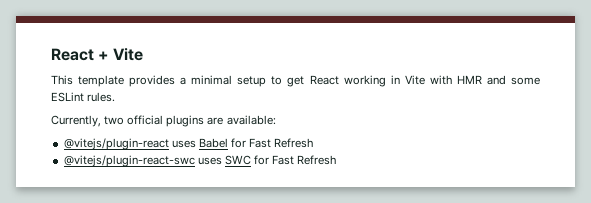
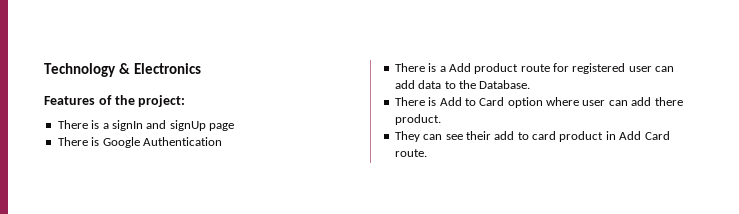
- React + Vite
- This template provides a minimal setup to get React working in Vite with HMR and some ESLint rules.
- Currently, two official plugins are available:
- @vitejs/plugin-react uses Babel for Fast Refresh
- @vitejs/plugin-react-swc uses SWC for Fast Refresh
+ Technology & Electronics
+ Features of the project:
+ There is a signIn and signUp page
+ There is Google Authentication
+ There is a Add product route for registered user can add data to the Database.
+ There is Add to Card option where user can add there product.
+ They can see their add to card product in Add Card route.

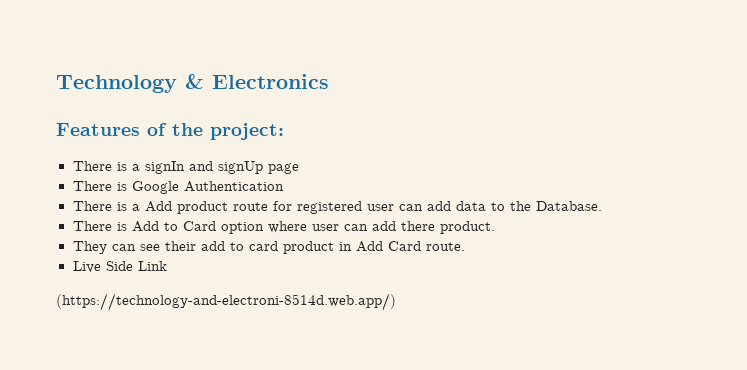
+ Live Side Link
+ (https://technology-and-electroni-8514d.web.app/)

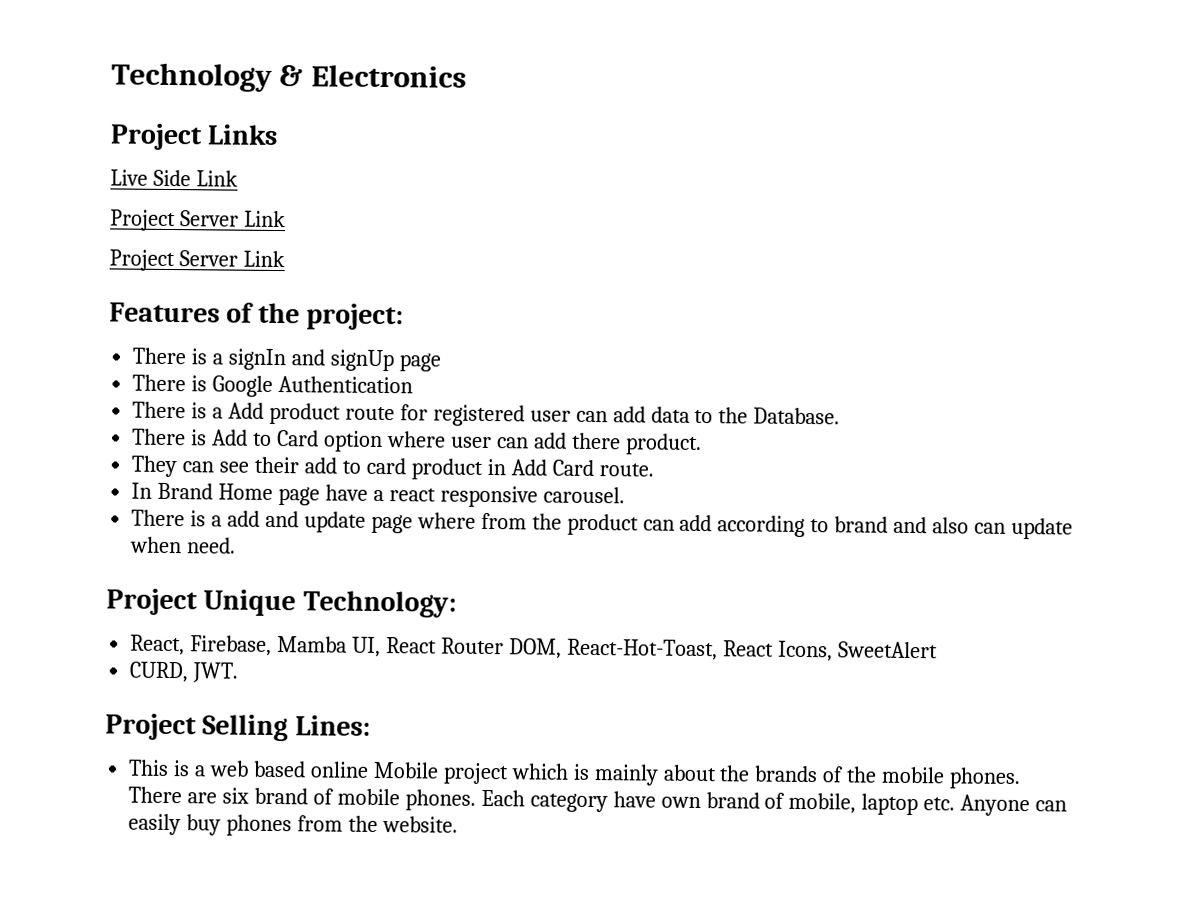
+ Project Links
+ Live Side Link
+ Project Server Link
+ Project Server Link
- Live Side Link
- (https://technology-and-electroni-8514d.web.app/)
+ In Brand Home page have a react responsive carousel.
+ There is a add and update page where from the product can add according to brand and also can update when need.
+ Project Unique Technology:
+ React, Firebase, Mamba UI, React Router DOM, React-Hot-Toast, React Icons, SweetAlert
+ CURD, JWT.
+ Project Selling Lines:
+ This is a web based online Mobile project which is mainly about the brands of the mobile phones. There are six brand of mobile phones. Each category have own brand of mobile, laptop etc. Anyone can easily buy phones from the website.

